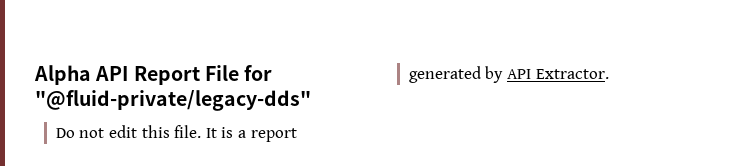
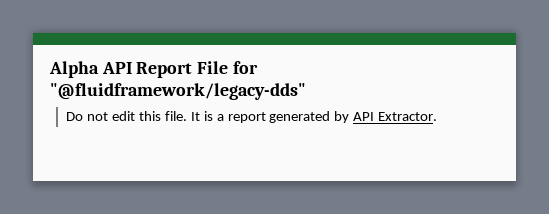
- Alpha API Report File for "@fluid-private/legacy-dds"
+ Alpha API Report File for "@fluidframework/legacy-dds"

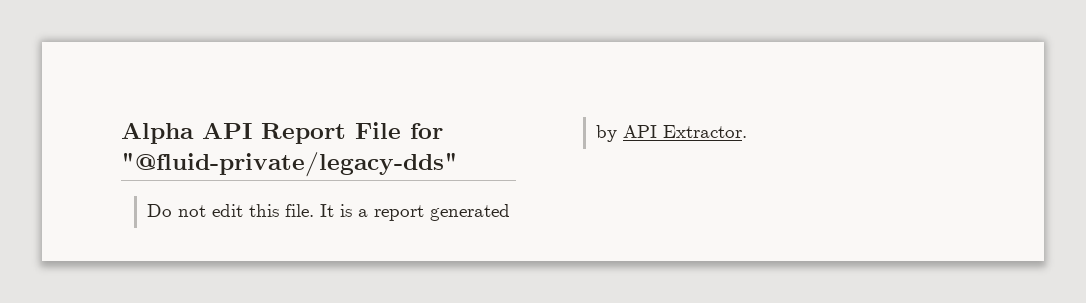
- Alpha API Report File for "@fluidframework/legacy-dds"
+ Alpha API Report File for "@fluid-private/legacy-dds"

